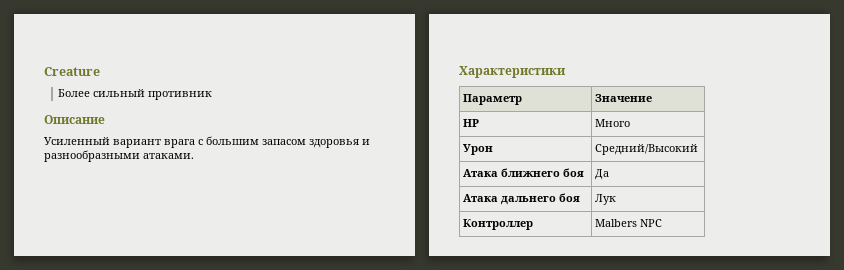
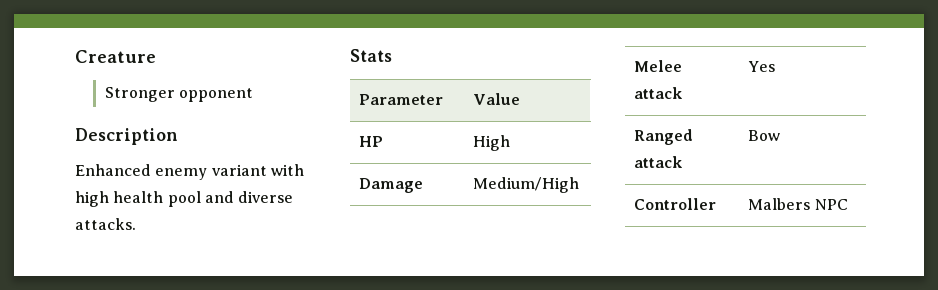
- Более сильный противник
- Описание
- Усиленный вариант врага с большим запасом здоровья и разнообразными атаками.
- Характеристики
- Параметр | Значение
- HP | Много
- Урон | Средний/Высокий
- Атака ближнего боя | Да
- Атака дальнего боя | Лук
- Контроллер | Malbers NPC
+ Stronger opponent
+ Description
+ Enhanced enemy variant with high health pool and diverse attacks.
+ Stats
+ Parameter | Value
+ HP | High
+ Damage | Medium/High
+ Melee attack | Yes
+ Ranged attack | Bow
+ Controller | Malbers NPC

